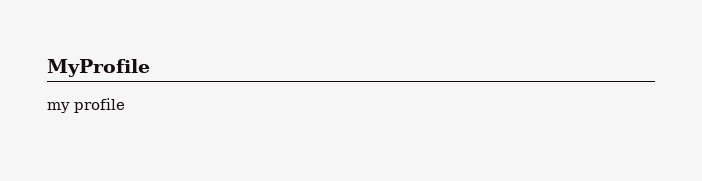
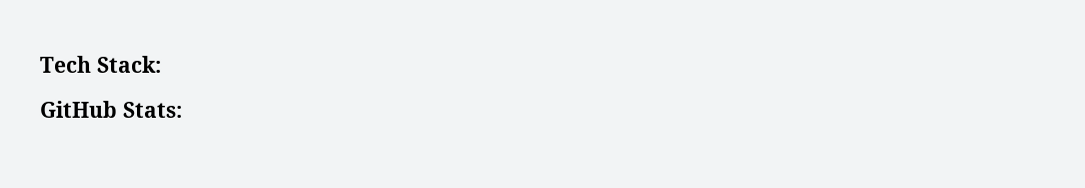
- MyProfile
- my profile
+ Tech Stack:
+ GitHub Stats:

